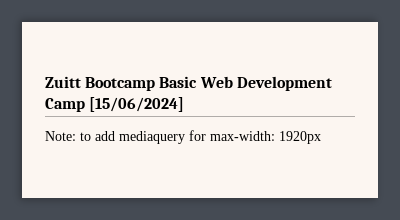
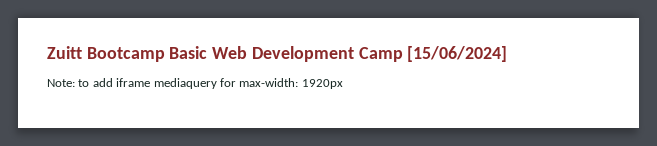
- Note: to add mediaquery for max-width: 1920px
+ Note: to add iframe mediaquery for max-width: 1920px

